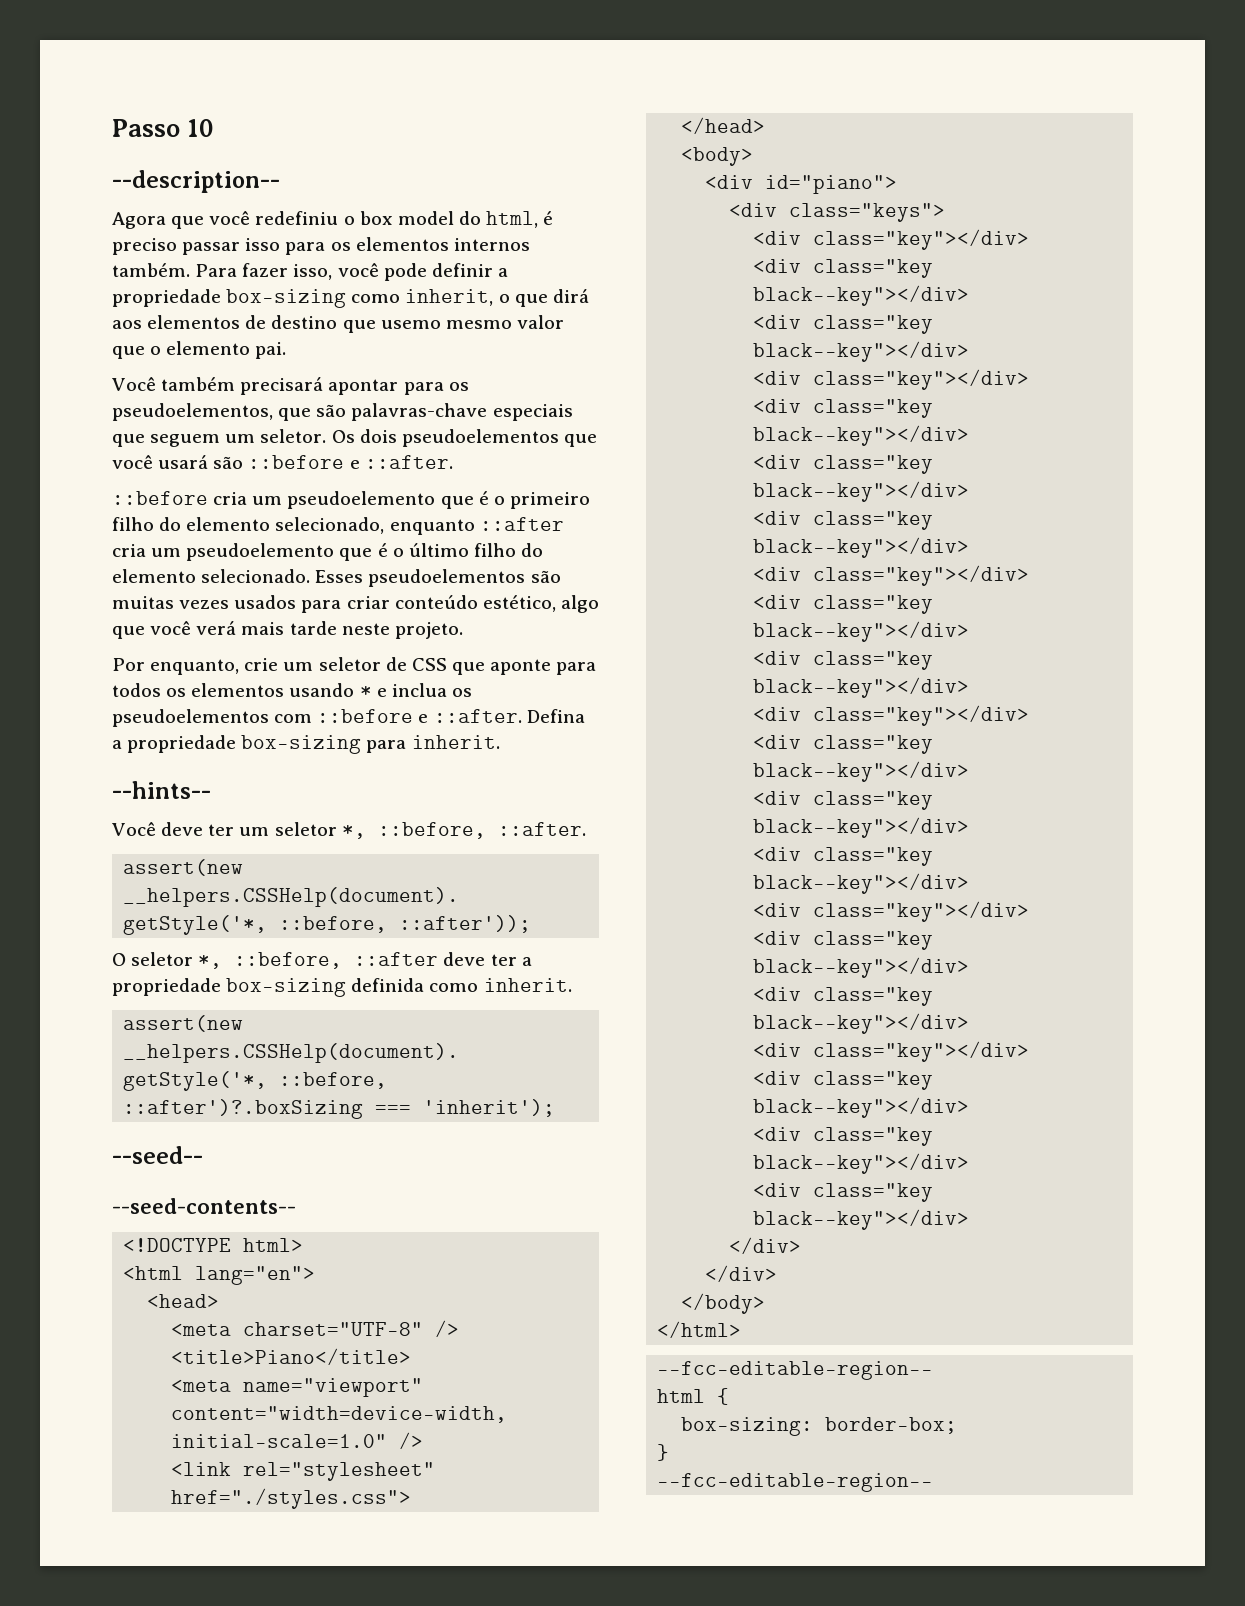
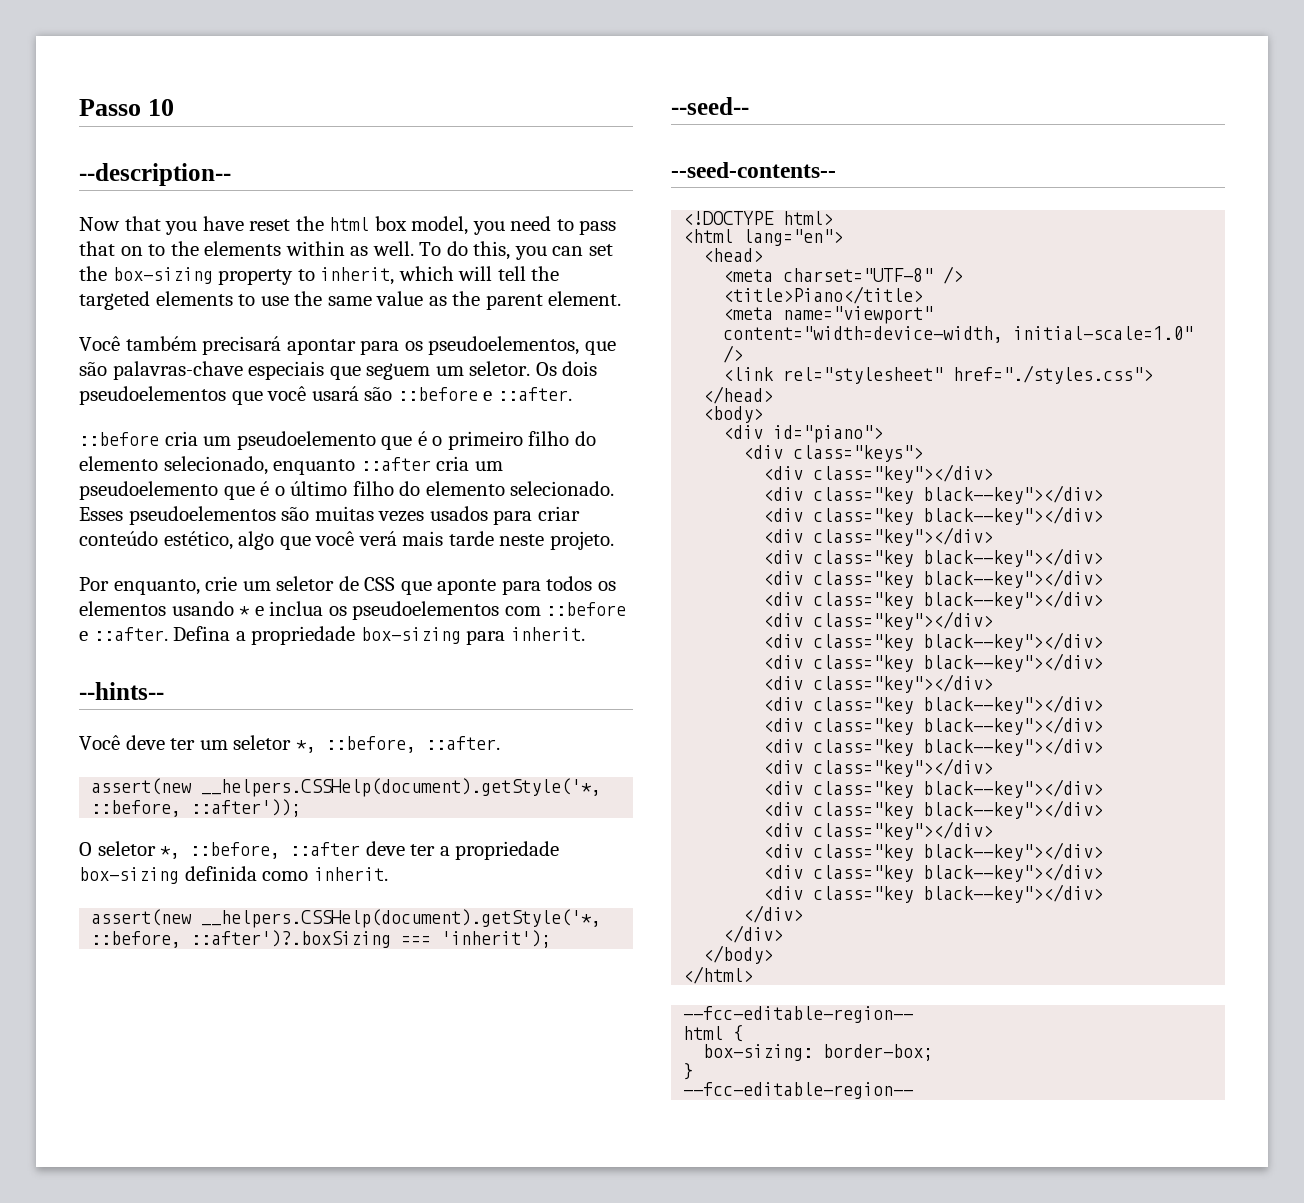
- Agora que você redefiniu o box model do html, é preciso passar isso para os elementos internos também. Para fazer isso, você pode definir a propriedade box-sizing como inherit, o que dirá aos elementos de destino que usemo mesmo valor que o elemento pai.
+ Now that you have reset the html box model, you need to pass that on to the elements within as well. To do this, you can set the box-sizing property to inherit, which will tell the targeted elements to use the same value as the parent element.

